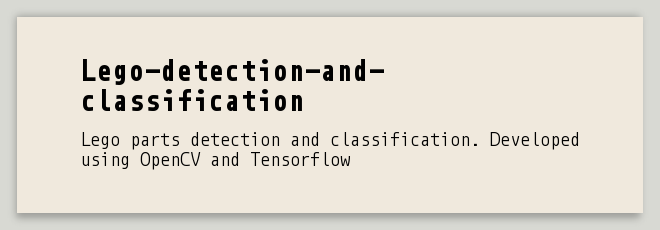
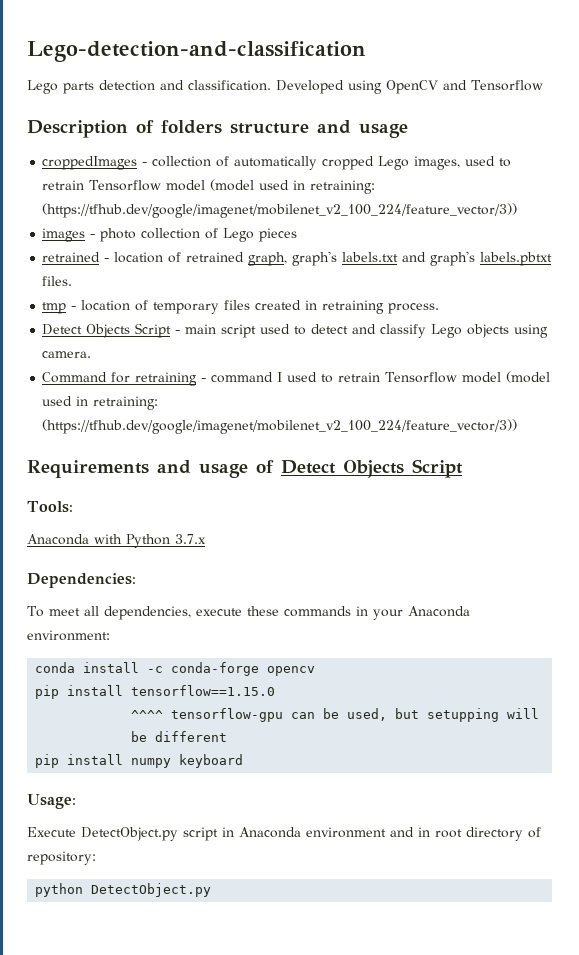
+ Description of folders structure and usage
+ croppedImages - collection of automatically cropped Lego images, used to retrain Tensorflow model (model used in retraining: (https://tfhub.dev/google/imagenet/mobilenet_v2_100_224/feature_vector/3))
+ images - photo collection of Lego pieces
+ retrained - location of retrained graph, graph's labels.txt and graph's labels.pbtxt files.
+ tmp - location of temporary files created in retraining process.
+ Detect Objects Script - main script used to detect and classify Lego objects using camera.
+ Command for retraining - command I used to retrain Tensorflow model (model used in retraining: (https://tfhub.dev/google/imagenet/mobilenet_v2_100_224/feature_vector/3))
+ Requirements and usage of Detect Objects Script
+ Tools:
+ Anaconda with Python 3.7.x
+ Dependencies:
+ To meet all dependencies, execute these commands in your Anaconda environment:
+ conda install -c conda-forge opencv
+ pip install tensorflow==1.15.0
+ ^^^^ tensorflow-gpu can be used, but setupping will be different
+ pip install numpy keyboard
+ Usage:
+ Execute DetectObject.py script in Anaconda environment and in root directory of repository:
+ python DetectObject.py

